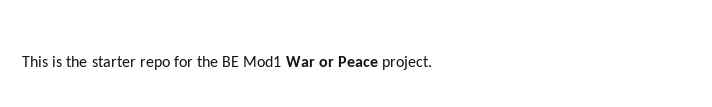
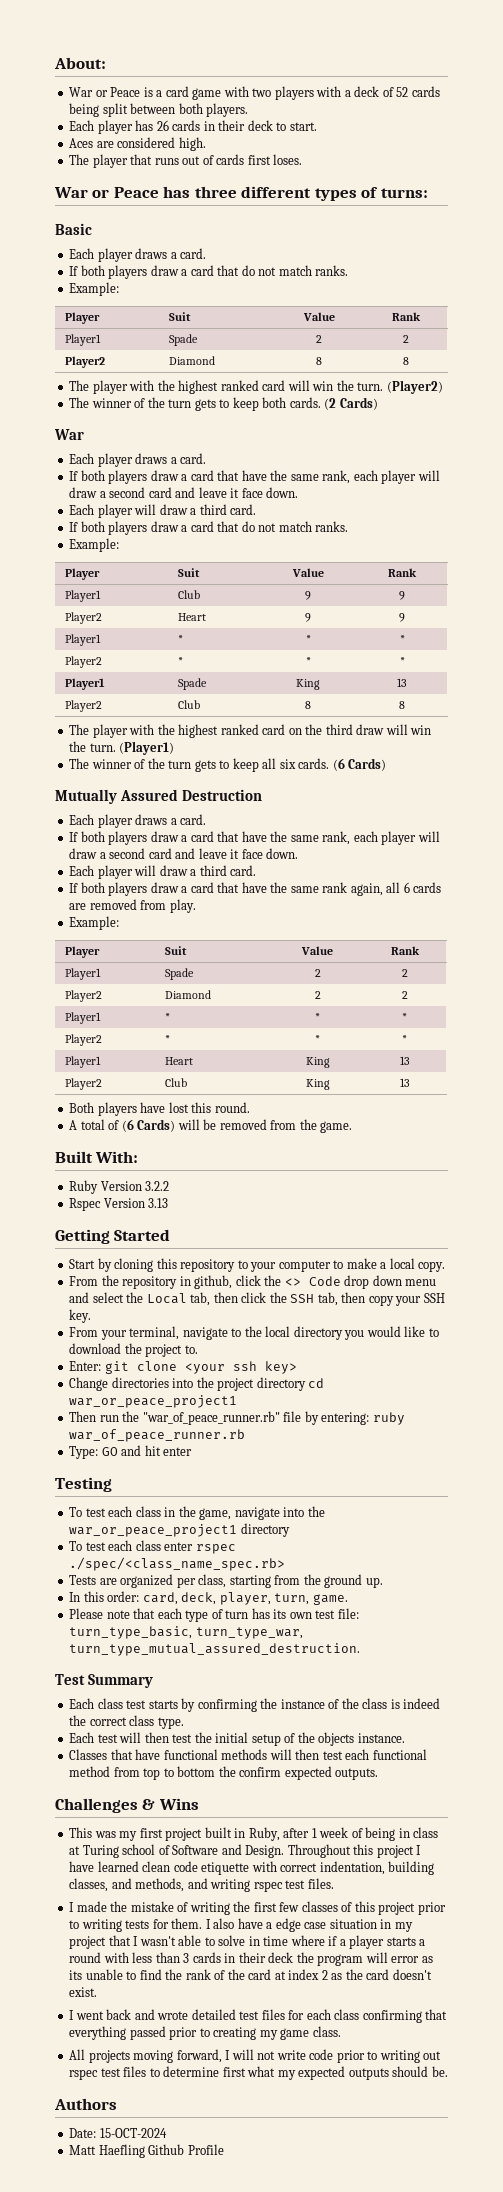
- This is the starter repo for the BE Mod1 War or Peace project.
+ About:
+ War or Peace is a card game with two players with a deck of 52 cards being split between both players.
+ Each player has 26 cards in their deck to start.
+ Aces are considered high.
+ The player that runs out of cards first loses.
+ War or Peace has three different types of turns:
+ Basic
+ Each player draws a card.
+ If both players draw a card that do not match ranks.
+ Example:
+ Player | Suit | Value | Rank
+ Player1 | Spade | 2 | 2
+ Player2 | Diamond | 8 | 8
+ The player with the highest ranked card will win the turn. (Player2)
+ The winner of the turn gets to keep both cards. (2 Cards)
+ War
+ Each player draws a card.
+ If both players draw a card that have the same rank, each player will draw a second card and leave it face down.
+ Each player will draw a third card.
+ If both players draw a card that do not match ranks.
+ Example:
+ Player | Suit | Value | Rank
+ Player1 | Club | 9 | 9
+ Player2 | Heart | 9 | 9
+ Player1 | * | * | *
+ Player2 | * | * | *
+ Player1 | Spade | King | 13
+ Player2 | Club | 8 | 8
+ The player with the highest ranked card on the third draw will win the turn. (Player1)
+ The winner of the turn gets to keep all six cards. (6 Cards)
+ Mutually Assured Destruction
+ Each player draws a card.
+ If both players draw a card that have the same rank, each player will draw a second card and leave it face down.
+ Each player will draw a third card.
+ If both players draw a card that have the same rank again, all 6 cards are removed from play.
+ Example:
+ Player | Suit | Value | Rank
+ Player1 | Spade | 2 | 2
+ Player2 | Diamond | 2 | 2
+ Player1 | * | * | *
+ Player2 | * | * | *
+ Player1 | Heart | King | 13
+ Player2 | Club | King | 13
+ Both players have lost this round.
+ A total of (6 Cards) will be removed from the game.
+ Built With:
+ Ruby Version 3.2.2
+ Rspec Version 3.13
+ Getting Started
+ Start by cloning this repository to your computer to make a local copy.
+ From the repository in github, click the <> Code drop down menu and select the Local tab, then click the SSH tab, then copy your SSH key.
+ From your terminal, navigate to the local directory you would like to download the project to.
+ Enter: git clone <your ssh key>
+ Change directories into the project directory cd war_or_peace_project1
+ Then run the "war_of_peace_runner.rb" file by entering: ruby war_of_peace_runner.rb
+ Type: GO and hit enter
+ Testing
+ To test each class in the game, navigate into the war_or_peace_project1 directory
+ To test each class enter rspec ./spec/<class_name_spec.rb>
+ Tests are organized per class, starting from the ground up.
+ In this order: card, deck, player, turn, game.
+ Please note that each type of turn has its own test file: turn_type_basic, turn_type_war, turn_type_mutual_assured_destruction.
+ Test Summary
+ Each class test starts by confirming the instance of the class is indeed the correct class type.
+ Each test will then test the initial setup of the objects instance.
+ Classes that have functional methods will then test each functional method from top to bottom the confirm expected outputs.
+ Challenges & Wins
+ This was my first project built in Ruby, after 1 week of being in class at Turing school of Software and Design. Throughout this project I have learned clean code etiquette with correct indentation, building classes, and methods, and writing rspec test files.
+ I made the mistake of writing the first few classes of this project prior to writing tests for them. I also have a edge case situation in my project that I wasn't able to solve in time where if a player starts a round with less than 3 cards in their deck the program will error as its unable to find the rank of the card at index 2 as the card doesn't exist.
+ I went back and wrote detailed test files for each class confirming that everything passed prior to creating my game class.
+ All projects moving forward, I will not write code prior to writing out rspec test files to determine first what my expected outputs should be.
+ Authors
+ Date: 15-OCT-2024
+ Matt Haefling Github Profile

